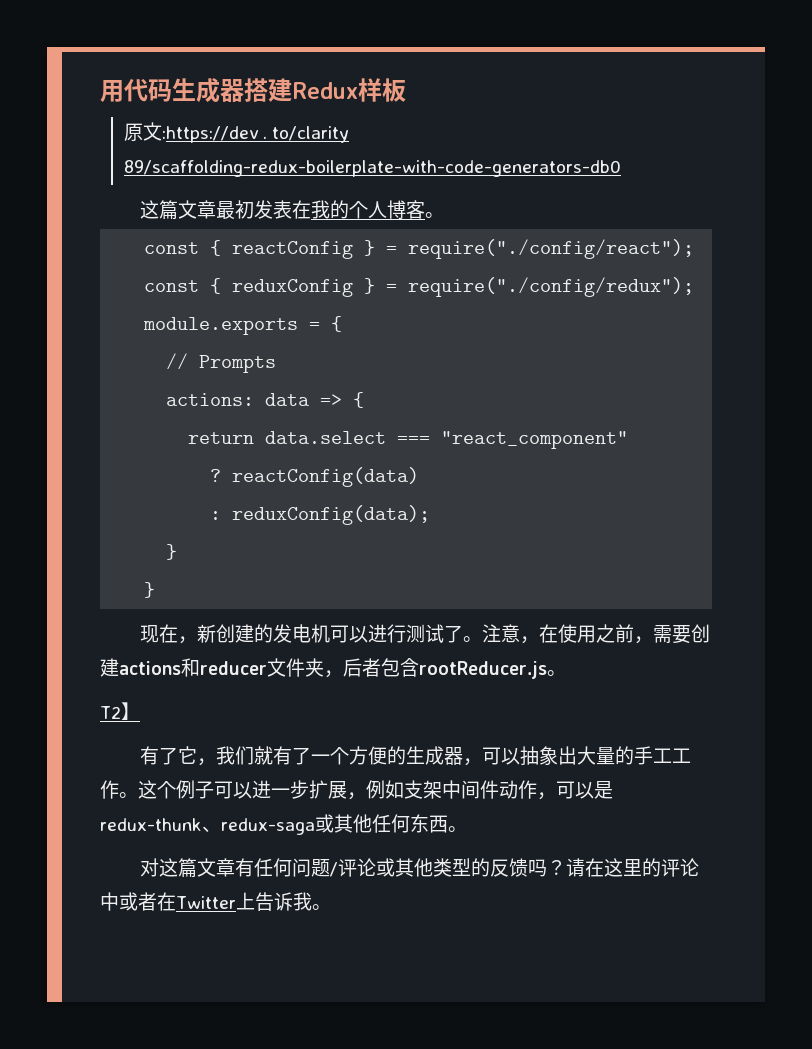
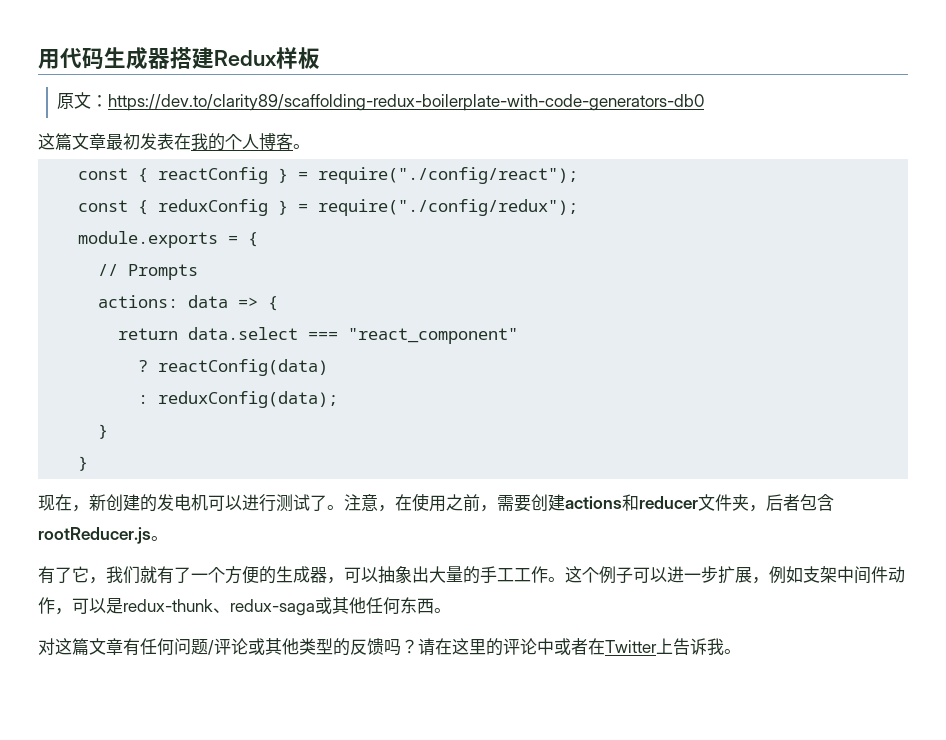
- 原文:https://dev . to/clarity 89/scaffolding-redux-boilerplate-with-code-generators-db0
+ 原文：https://dev.to/clarity89/scaffolding-redux-boilerplate-with-code-generators-db0
- T2】

